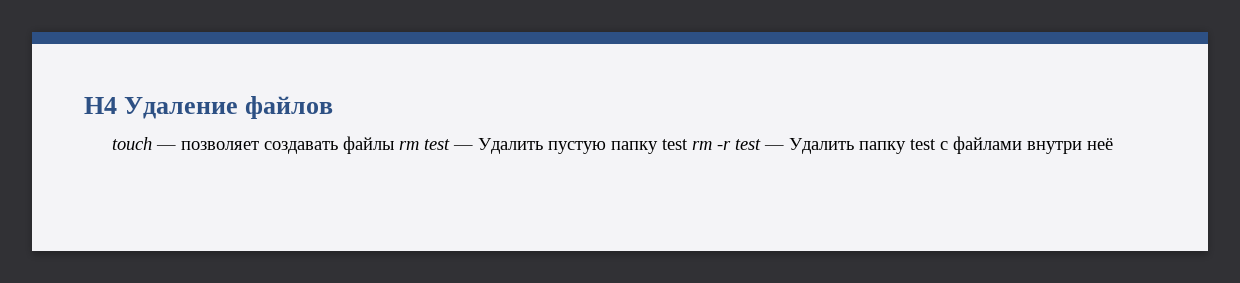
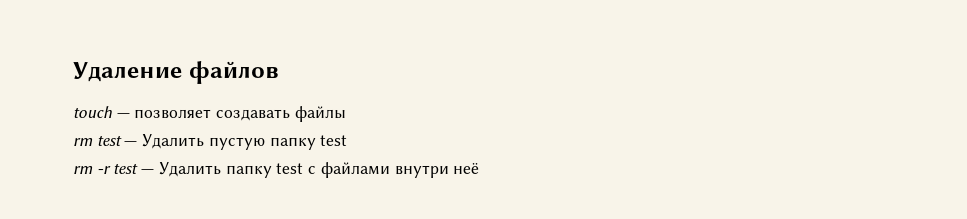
- H4 Удаление файлов
+ Удаление файлов
- touch — позволяет создавать файлы rm test — Удалить пустую папку test rm -r test — Удалить папку test с файлами внутри неё
+ touch — позволяет создавать файлы
+ rm test — Удалить пустую папку test
+ rm -r test — Удалить папку test с файлами внутри неё

